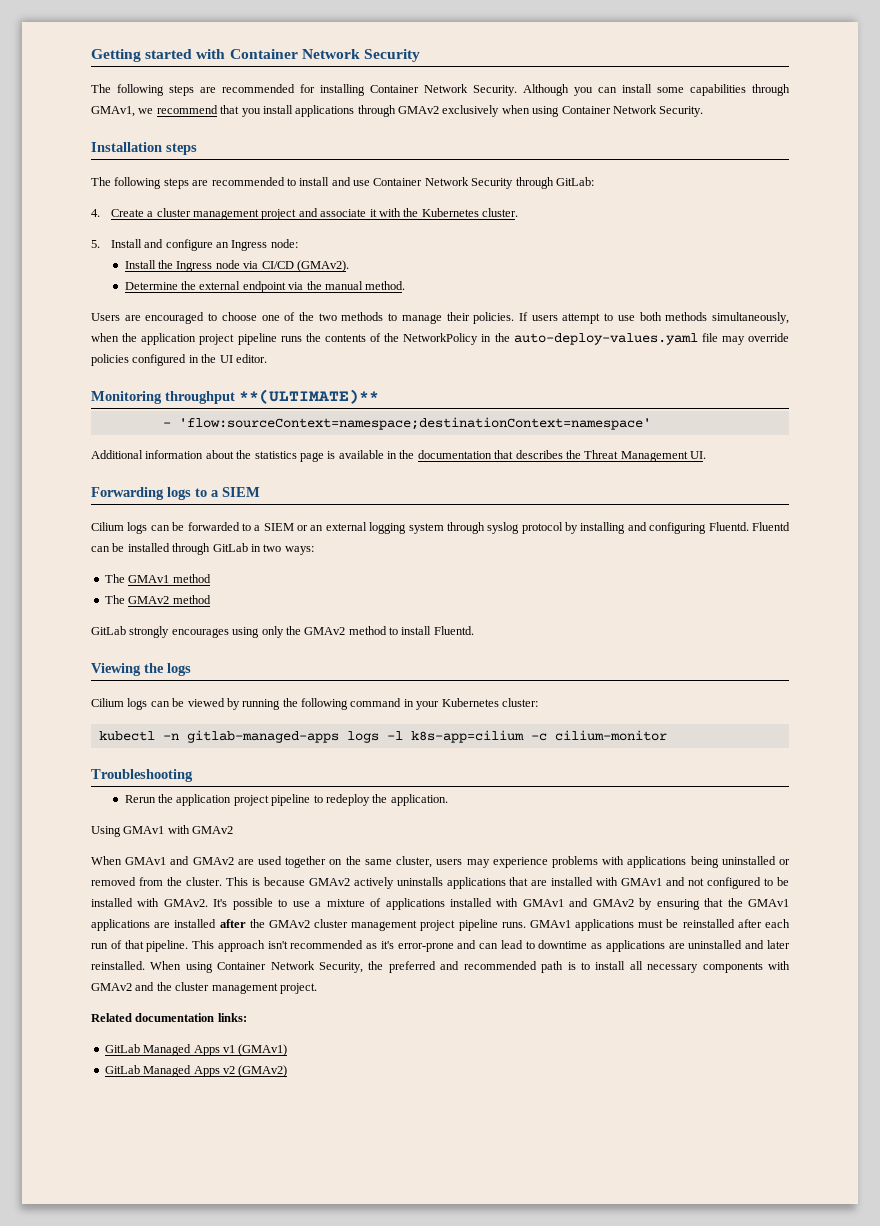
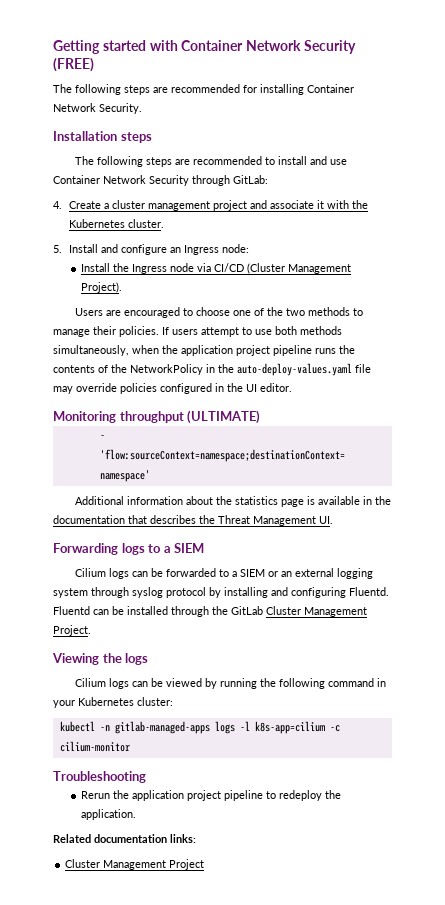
- Getting started with Container Network Security
+ Getting started with Container Network Security (FREE)
- Although you can install some capabilities through GMAv1, we recommend that you install applications through GMAv2 exclusively when using Container Network Security.
- Install the Ingress node via CI/CD (GMAv2).
- Determine the external endpoint via the manual method.
+ Install the Ingress node via CI/CD (Cluster Management Project).
- Monitoring throughput **(ULTIMATE)**
+ Monitoring throughput (ULTIMATE)
- Fluentd can be installed through GitLab in two ways:
- The GMAv1 method
- The GMAv2 method
- GitLab strongly encourages using only the GMAv2 method to install Fluentd.
+ Fluentd can be installed through the GitLab Cluster Management Project.
- Using GMAv1 with GMAv2
- When GMAv1 and GMAv2 are used together on the same cluster, users may experience problems with applications being uninstalled or removed from the cluster. This is because GMAv2 actively uninstalls applications that are installed with GMAv1 and not configured to be installed with GMAv2. It's possible to use a mixture of applications installed with GMAv1 and GMAv2 by ensuring that the GMAv1 applications are installed after the GMAv2 cluster management project pipeline runs. GMAv1 applications must be reinstalled after each run of that pipeline. This approach isn't recommended as it's error-prone and can lead to downtime as applications are uninstalled and later reinstalled. When using Container Network Security, the preferred and recommended path is to install all necessary components with GMAv2 and the cluster management project.
  Related documentation links:
- GitLab Managed Apps v1 (GMAv1)
- GitLab Managed Apps v2 (GMAv2)
+ Cluster Management Project

